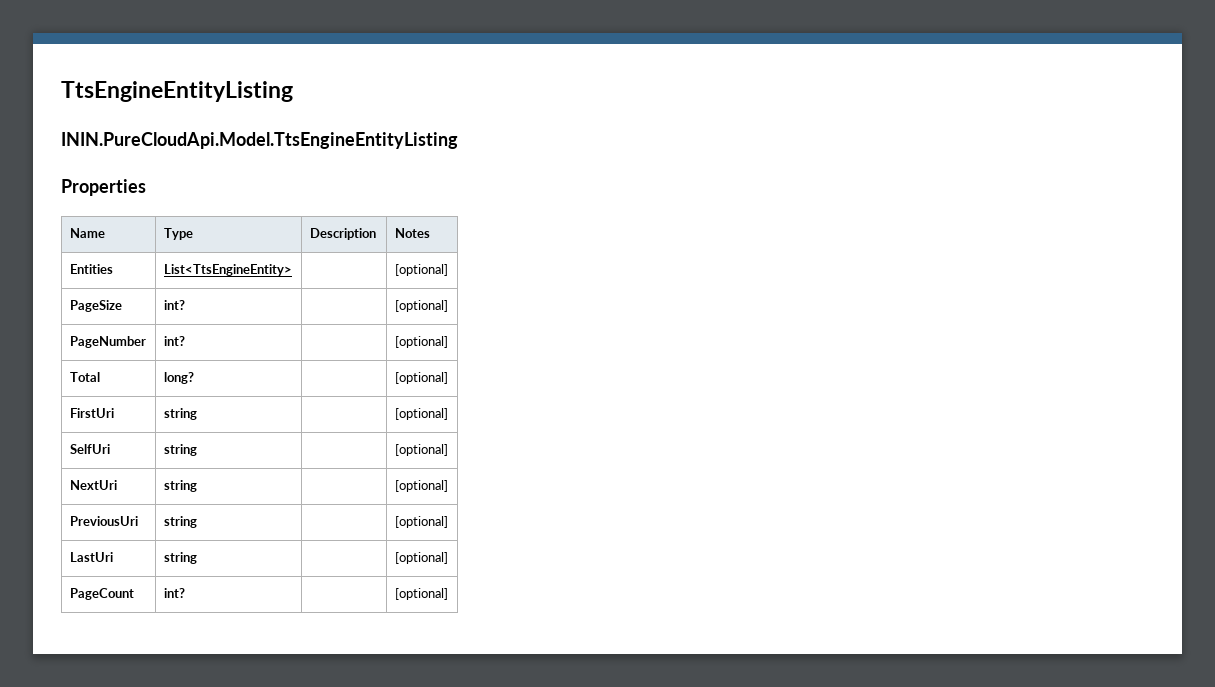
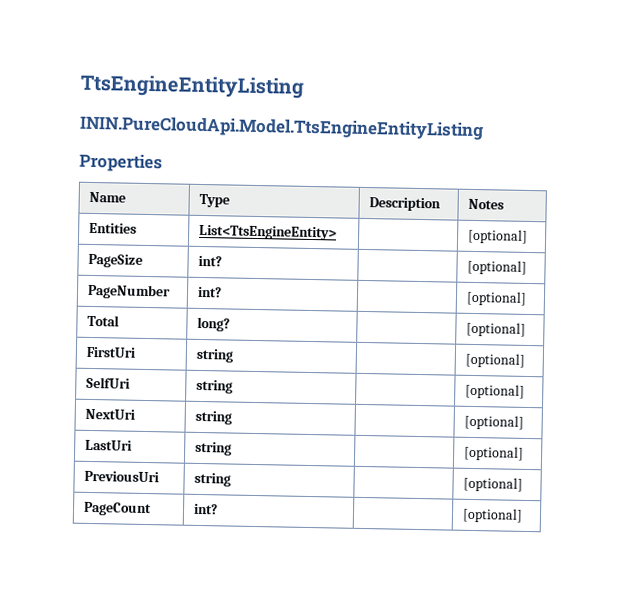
+ LastUri | string | | [optional]
  PreviousUri | string | | [optional]
- LastUri | string | | [optional]

